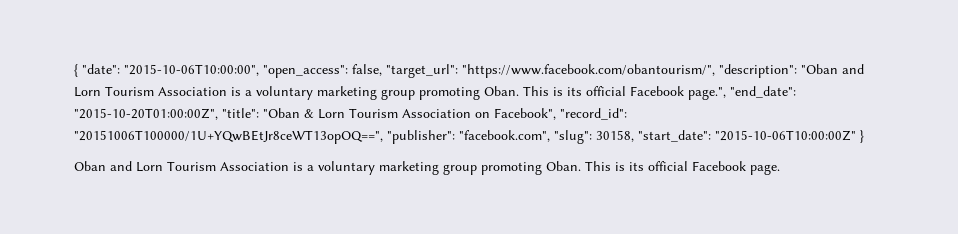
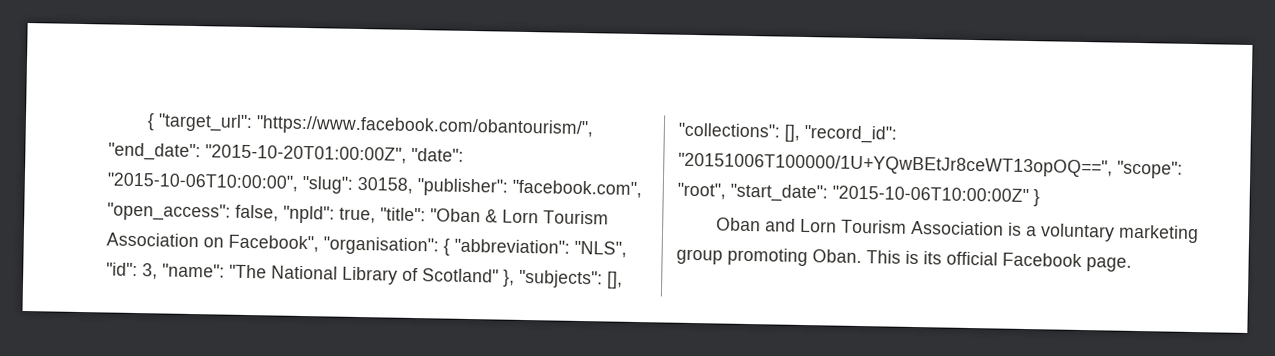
- { "date": "2015-10-06T10:00:00", "open_access": false, "target_url": "https://www.facebook.com/obantourism/", "description": "Oban and Lorn Tourism Association is a voluntary marketing group promoting Oban. This is its official Facebook page.", "end_date": "2015-10-20T01:00:00Z", "title": "Oban & Lorn Tourism Association on Facebook", "record_id": "20151006T100000/1U+YQwBEtJr8ceWT13opOQ==", "publisher": "facebook.com", "slug": 30158, "start_date": "2015-10-06T10:00:00Z" }
+ { "target_url": "https://www.facebook.com/obantourism/", "end_date": "2015-10-20T01:00:00Z", "date": "2015-10-06T10:00:00", "slug": 30158, "publisher": "facebook.com", "open_access": false, "npld": true, "title": "Oban & Lorn Tourism Association on Facebook", "organisation": { "abbreviation": "NLS", "id": 3, "name": "The National Library of Scotland" }, "subjects": [], "collections": [], "record_id": "20151006T100000/1U+YQwBEtJr8ceWT13opOQ==", "scope": "root", "start_date": "2015-10-06T10:00:00Z" }

